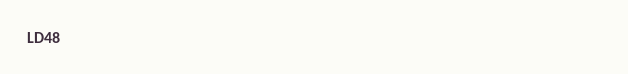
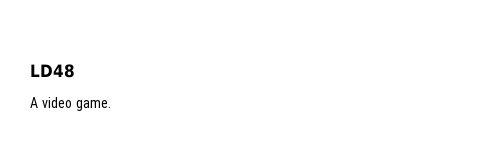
+ A video game.

